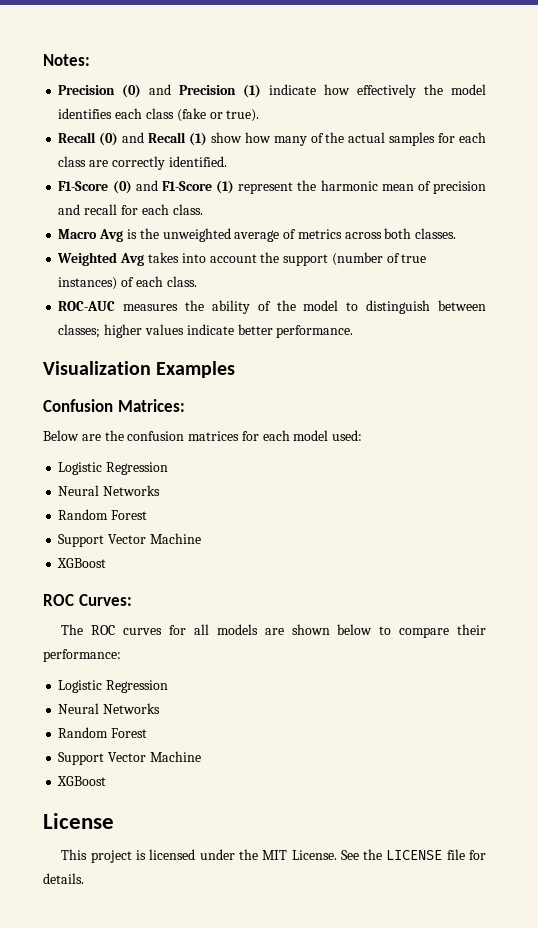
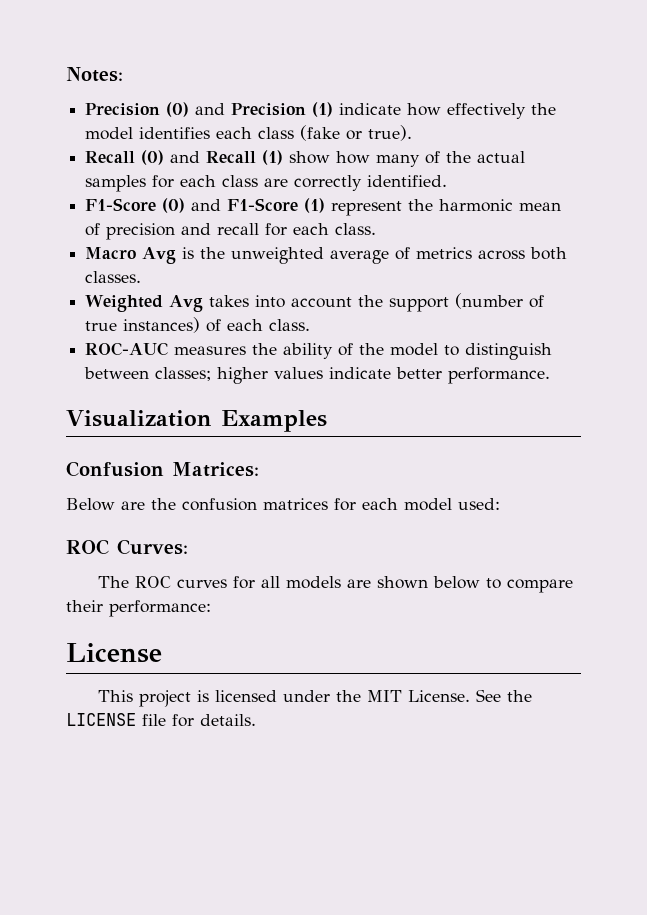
  Below are the confusion matrices for each model used:
- Logistic Regression
- Neural Networks
- Random Forest
- Support Vector Machine
- XGBoost
  The ROC curves for all models are shown below to compare their performance:
- Logistic Regression
- Neural Networks
- Random Forest
- Support Vector Machine
- XGBoost

